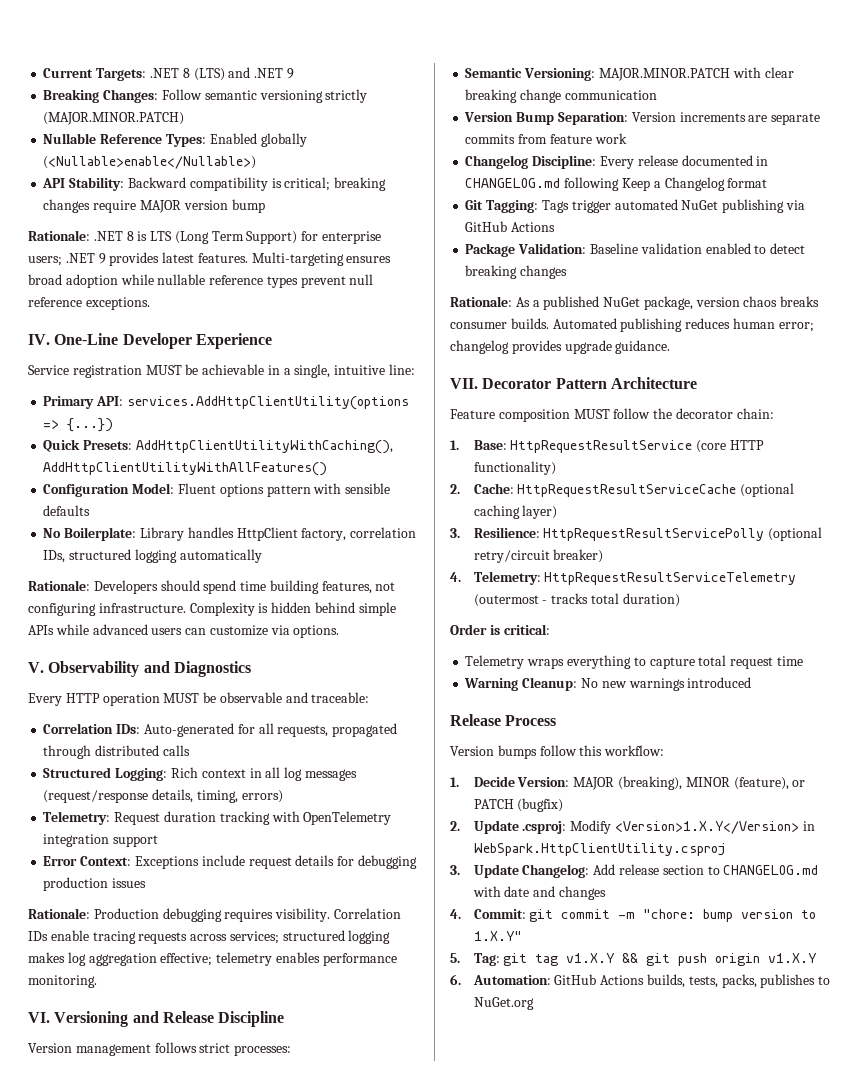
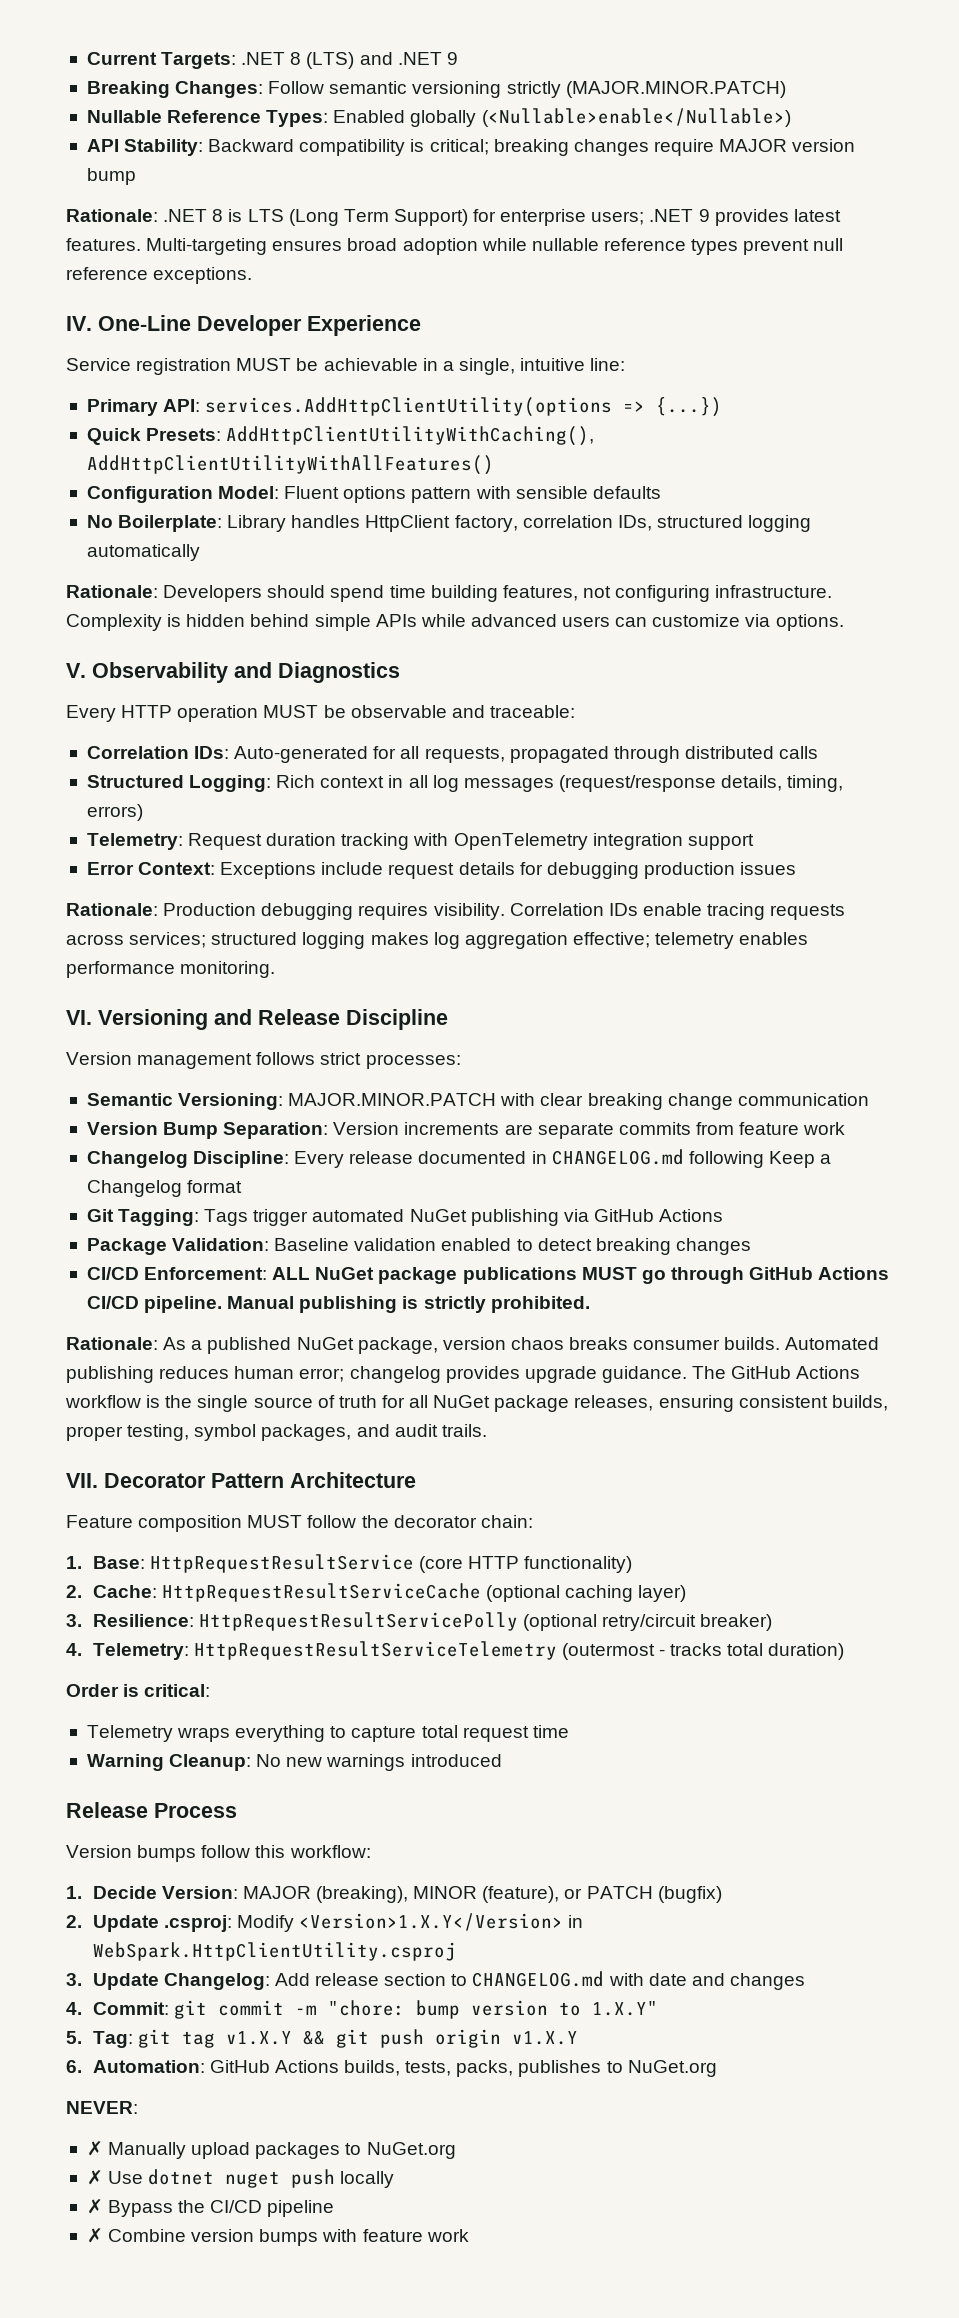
+ CI/CD Enforcement: ALL NuGet package publications MUST go through GitHub Actions CI/CD pipeline. Manual publishing is strictly prohibited.
+ The GitHub Actions workflow is the single source of truth for all NuGet package releases, ensuring consistent builds, proper testing, symbol packages, and audit trails.
+ NEVER:
+ ✗ Manually upload packages to NuGet.org
+ ✗ Use dotnet nuget push locally
+ ✗ Bypass the CI/CD pipeline
+ ✗ Combine version bumps with feature work

